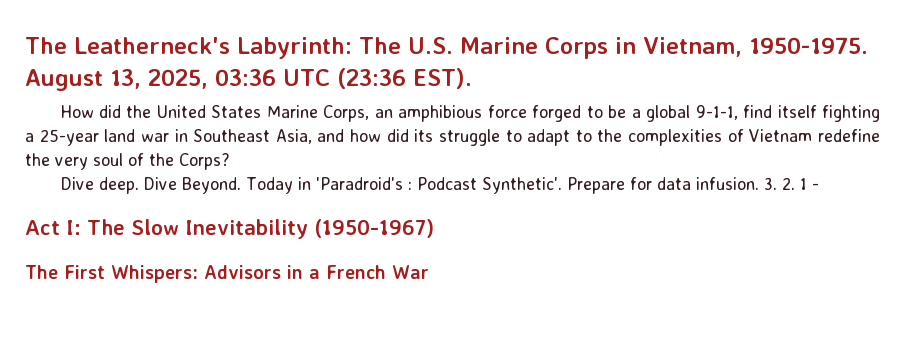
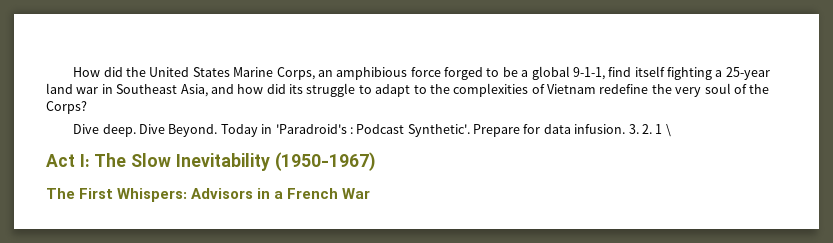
- The Leatherneck's Labyrinth: The U.S. Marine Corps in Vietnam, 1950-1975. August 13, 2025, 03:36 UTC (23:36 EST).
- 3. 2. 1 -
+ 3. 2. 1 \

